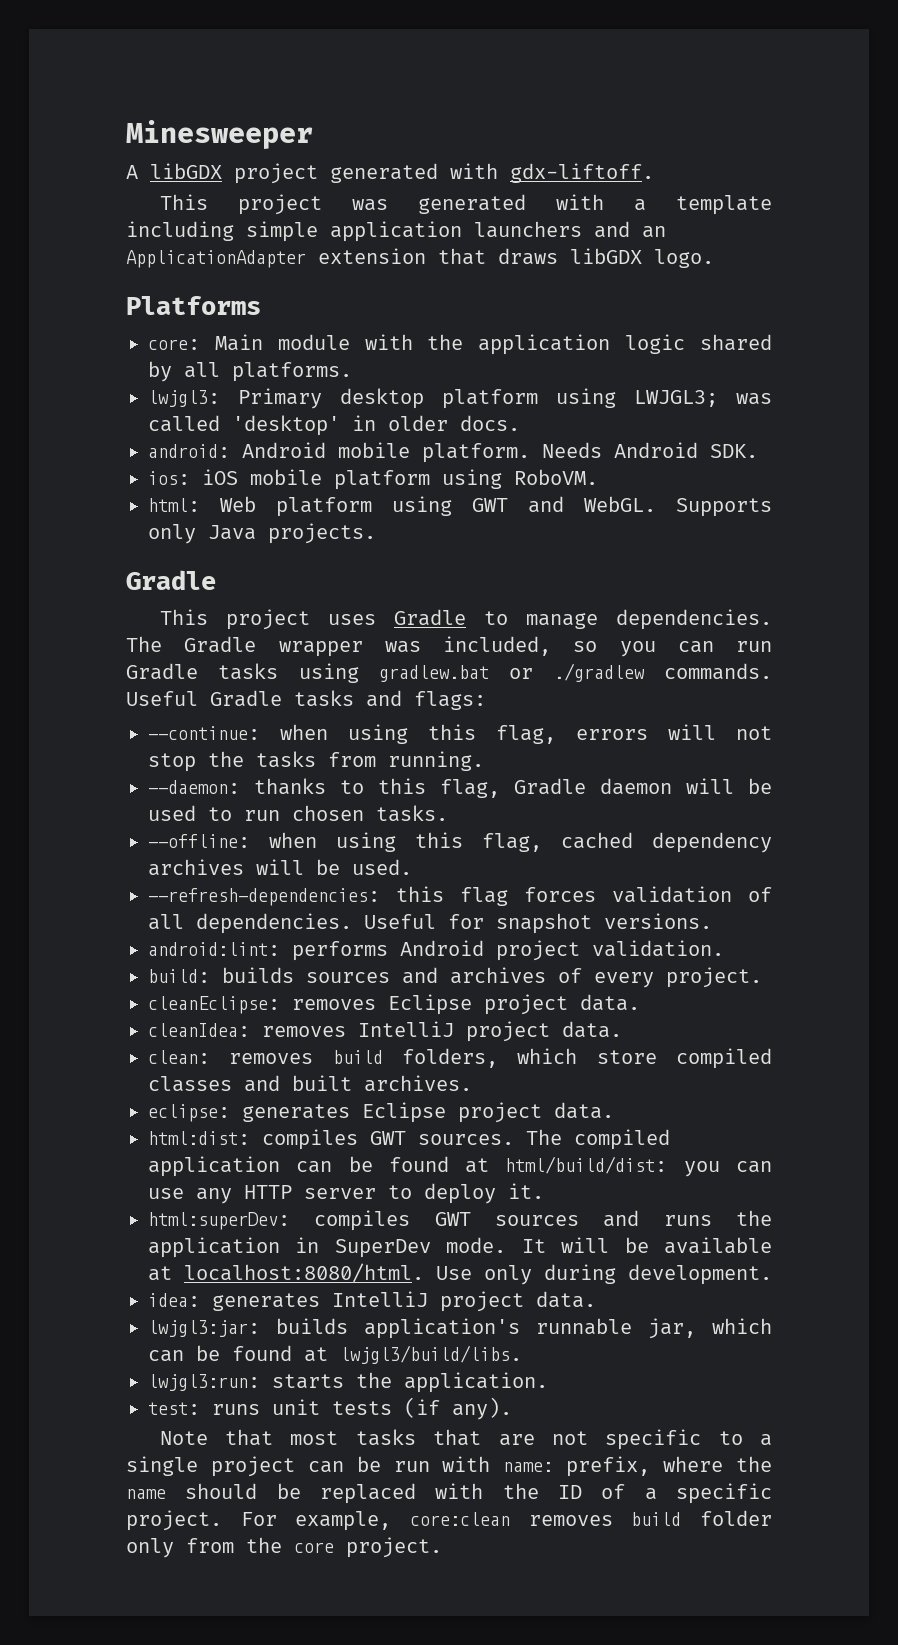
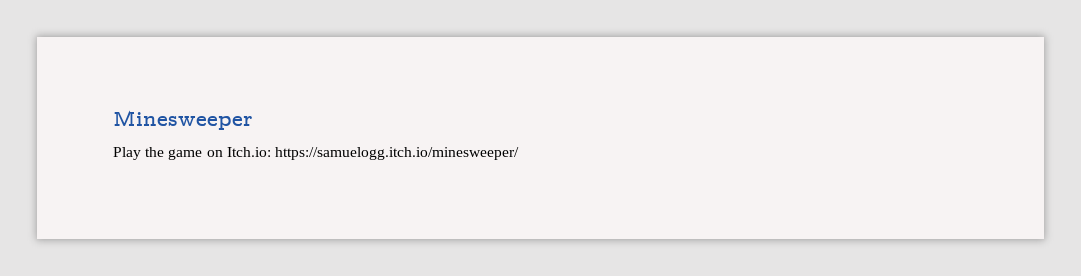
- A libGDX project generated with gdx-liftoff.
- This project was generated with a template including simple application launchers and an ApplicationAdapter extension that draws libGDX logo.
- Platforms
- core: Main module with the application logic shared by all platforms.
- lwjgl3: Primary desktop platform using LWJGL3; was called 'desktop' in older docs.
- android: Android mobile platform. Needs Android SDK.
- ios: iOS mobile platform using RoboVM.
- html: Web platform using GWT and WebGL. Supports only Java projects.
- Gradle
- This project uses Gradle to manage dependencies. The Gradle wrapper was included, so you can run Gradle tasks using gradlew.bat or ./gradlew commands. Useful Gradle tasks and flags:
- --continue: when using this flag, errors will not stop the tasks from running.
- --daemon: thanks to this flag, Gradle daemon will be used to run chosen tasks.
- --offline: when using this flag, cached dependency archives will be used.
- --refresh-dependencies: this flag forces validation of all dependencies. Useful for snapshot versions.
- android:lint: performs Android project validation.
- build: builds sources and archives of every project.
- cleanEclipse: removes Eclipse project data.
- cleanIdea: removes IntelliJ project data.
- clean: removes build folders, which store compiled classes and built archives.
- eclipse: generates Eclipse project data.
- html:dist: compiles GWT sources. The compiled application can be found at html/build/dist: you can use any HTTP server to deploy it.
- html:superDev: compiles GWT sources and runs the application in SuperDev mode. It will be available at localhost:8080/html. Use only during development.
- idea: generates IntelliJ project data.
- lwjgl3:jar: builds application's runnable jar, which can be found at lwjgl3/build/libs.
- lwjgl3:run: starts the application.
- test: runs unit tests (if any).
- Note that most tasks that are not specific to a single project can be run with name: prefix, where the name should be replaced with the ID of a specific project. For example, core:clean removes build folder only from the core project.
+ Play the game on Itch.io: https://samuelogg.itch.io/minesweeper/

